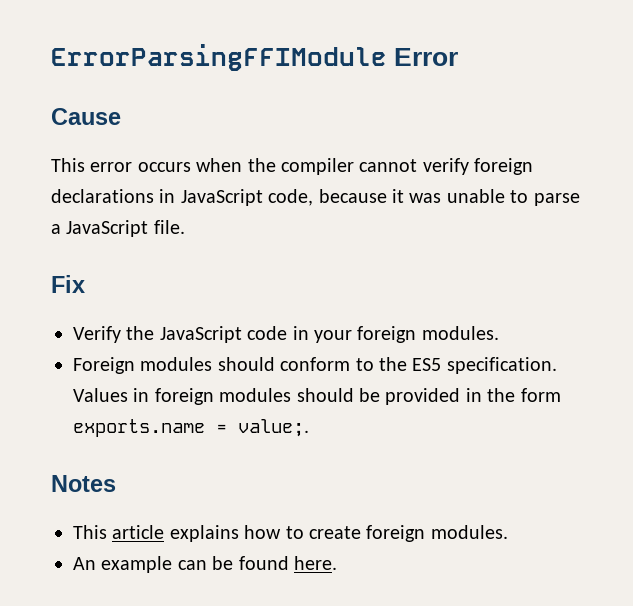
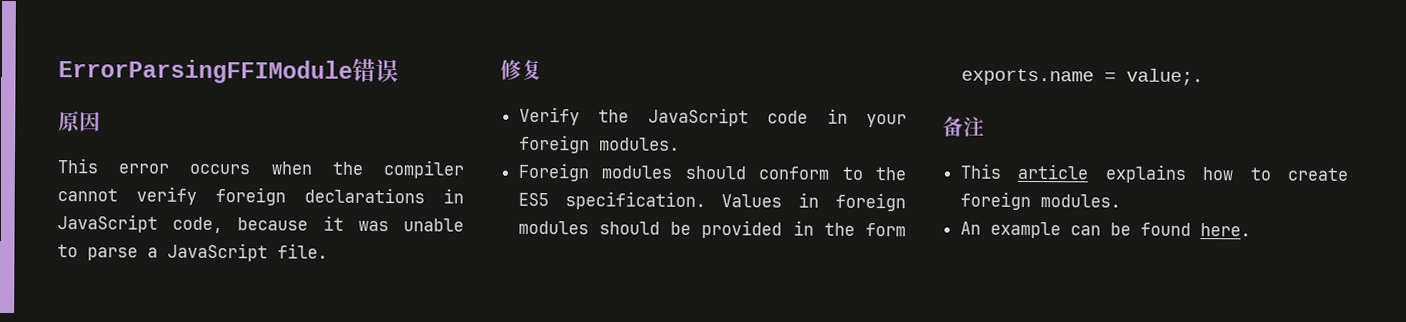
- ErrorParsingFFIModule Error
- Cause
+ ErrorParsingFFIModule错误
+ 原因
- Fix
+ 修复
- Notes
+ 备注

